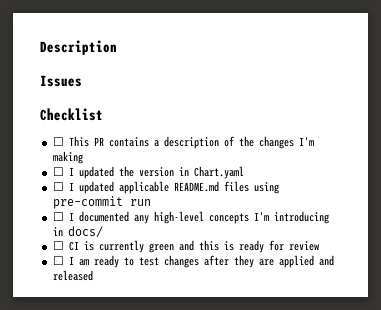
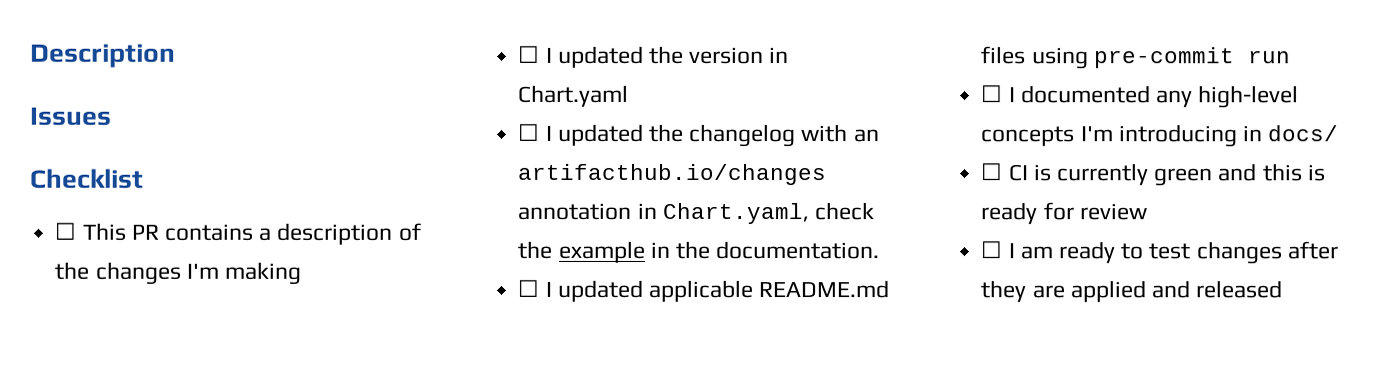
+ ☐ I updated the changelog with an artifacthub.io/changes annotation in Chart.yaml, check the example in the documentation.

